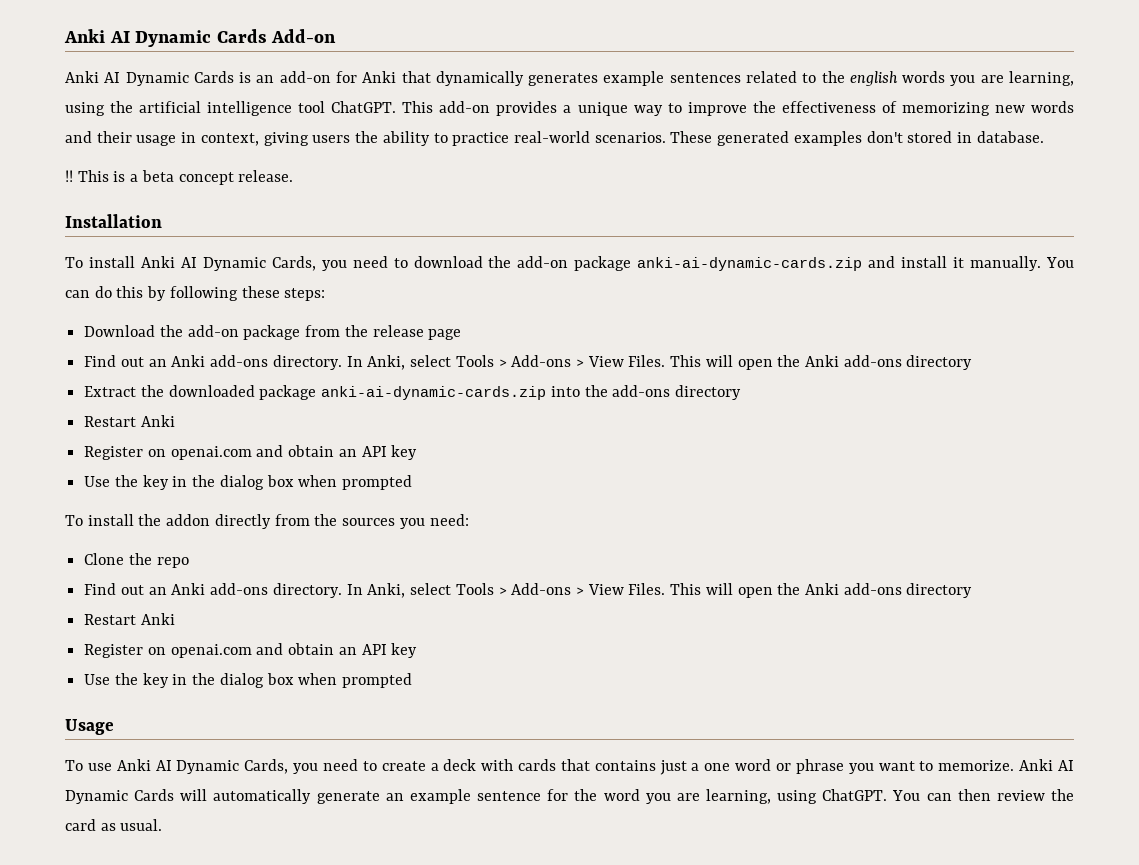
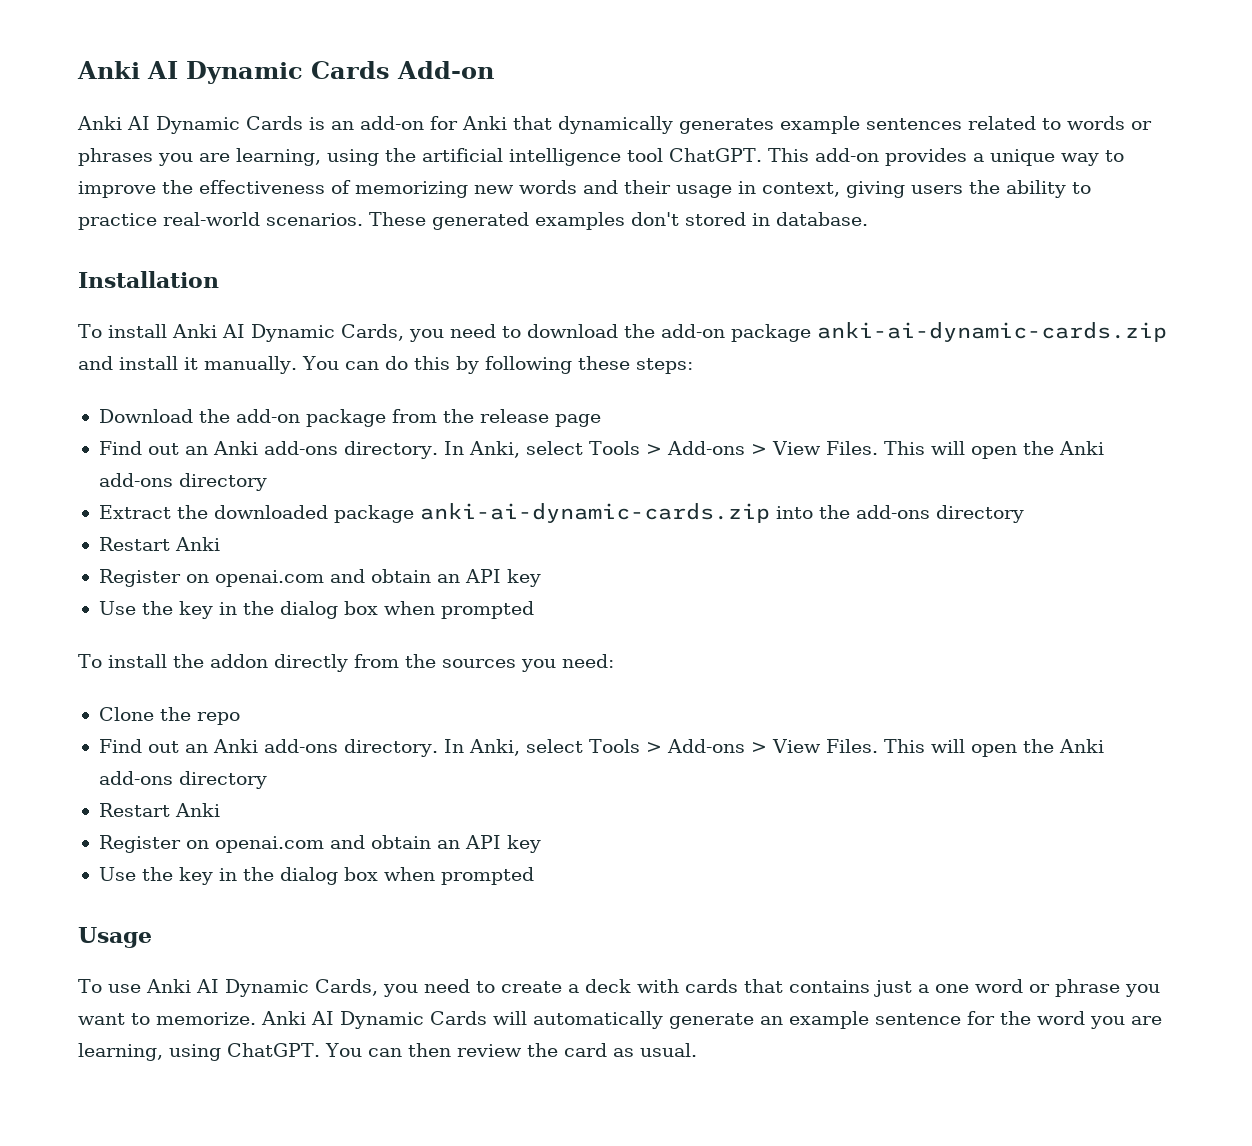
- Anki AI Dynamic Cards is an add-on for Anki that dynamically generates example sentences related to the english words you are learning, using the artificial intelligence tool ChatGPT.
+ Anki AI Dynamic Cards is an add-on for Anki that dynamically generates example sentences related to words or phrases you are learning, using the artificial intelligence tool ChatGPT.
- !! This is a beta concept release.

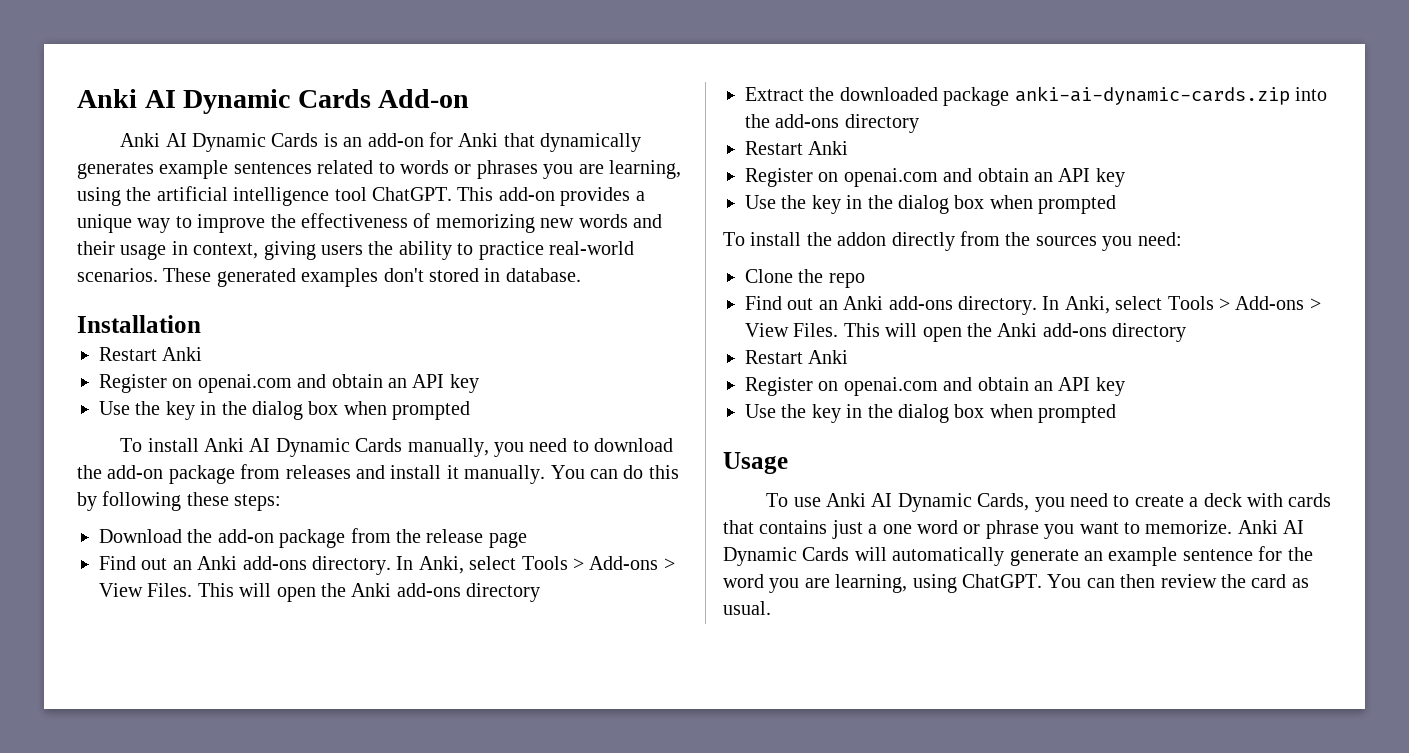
  Installation
+ Restart Anki
+ Register on openai.com and obtain an API key
+ Use the key in the dialog box when prompted
- To install Anki AI Dynamic Cards, you need to download the add-on package anki-ai-dynamic-cards.zip and install it manually.
+ To install Anki AI Dynamic Cards manually, you need to download the add-on package from releases and install it manually.

